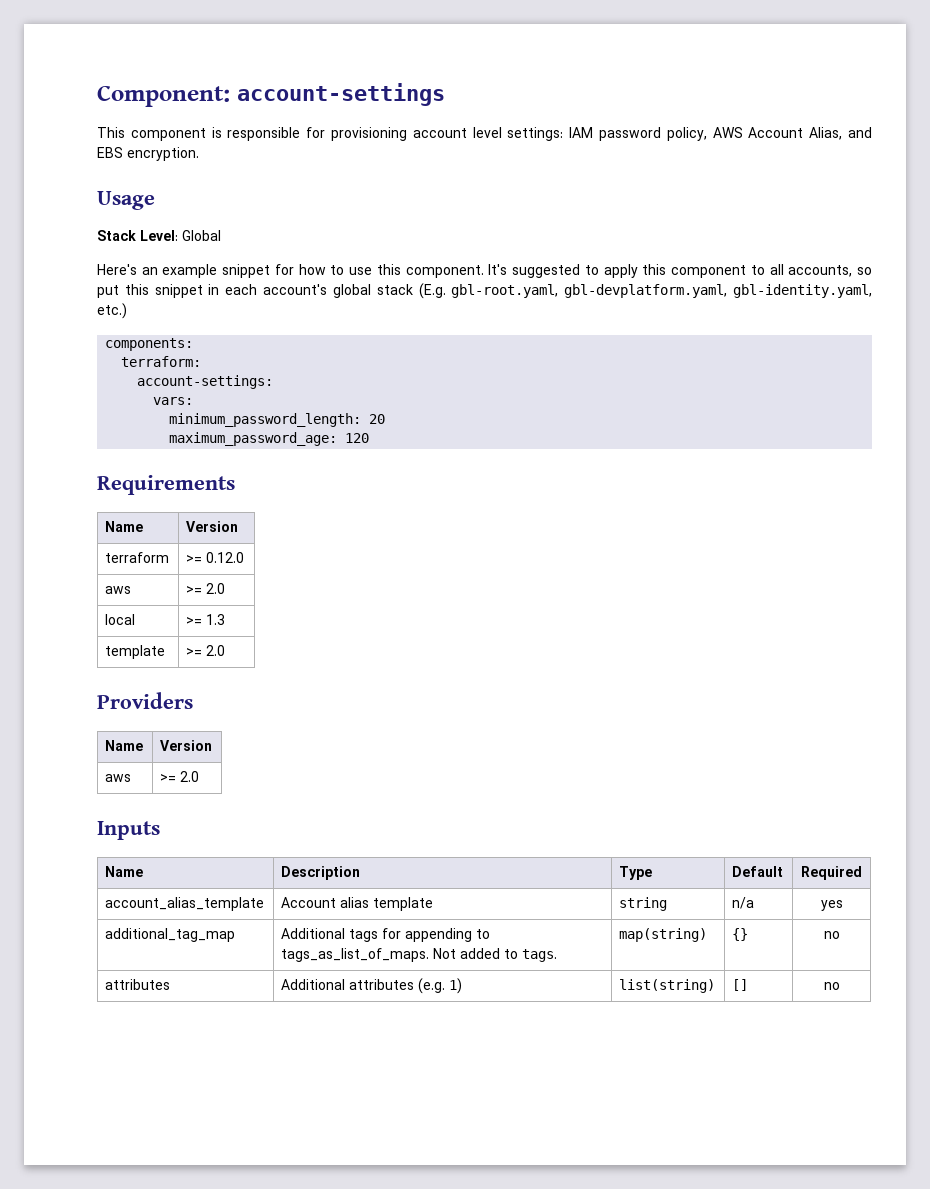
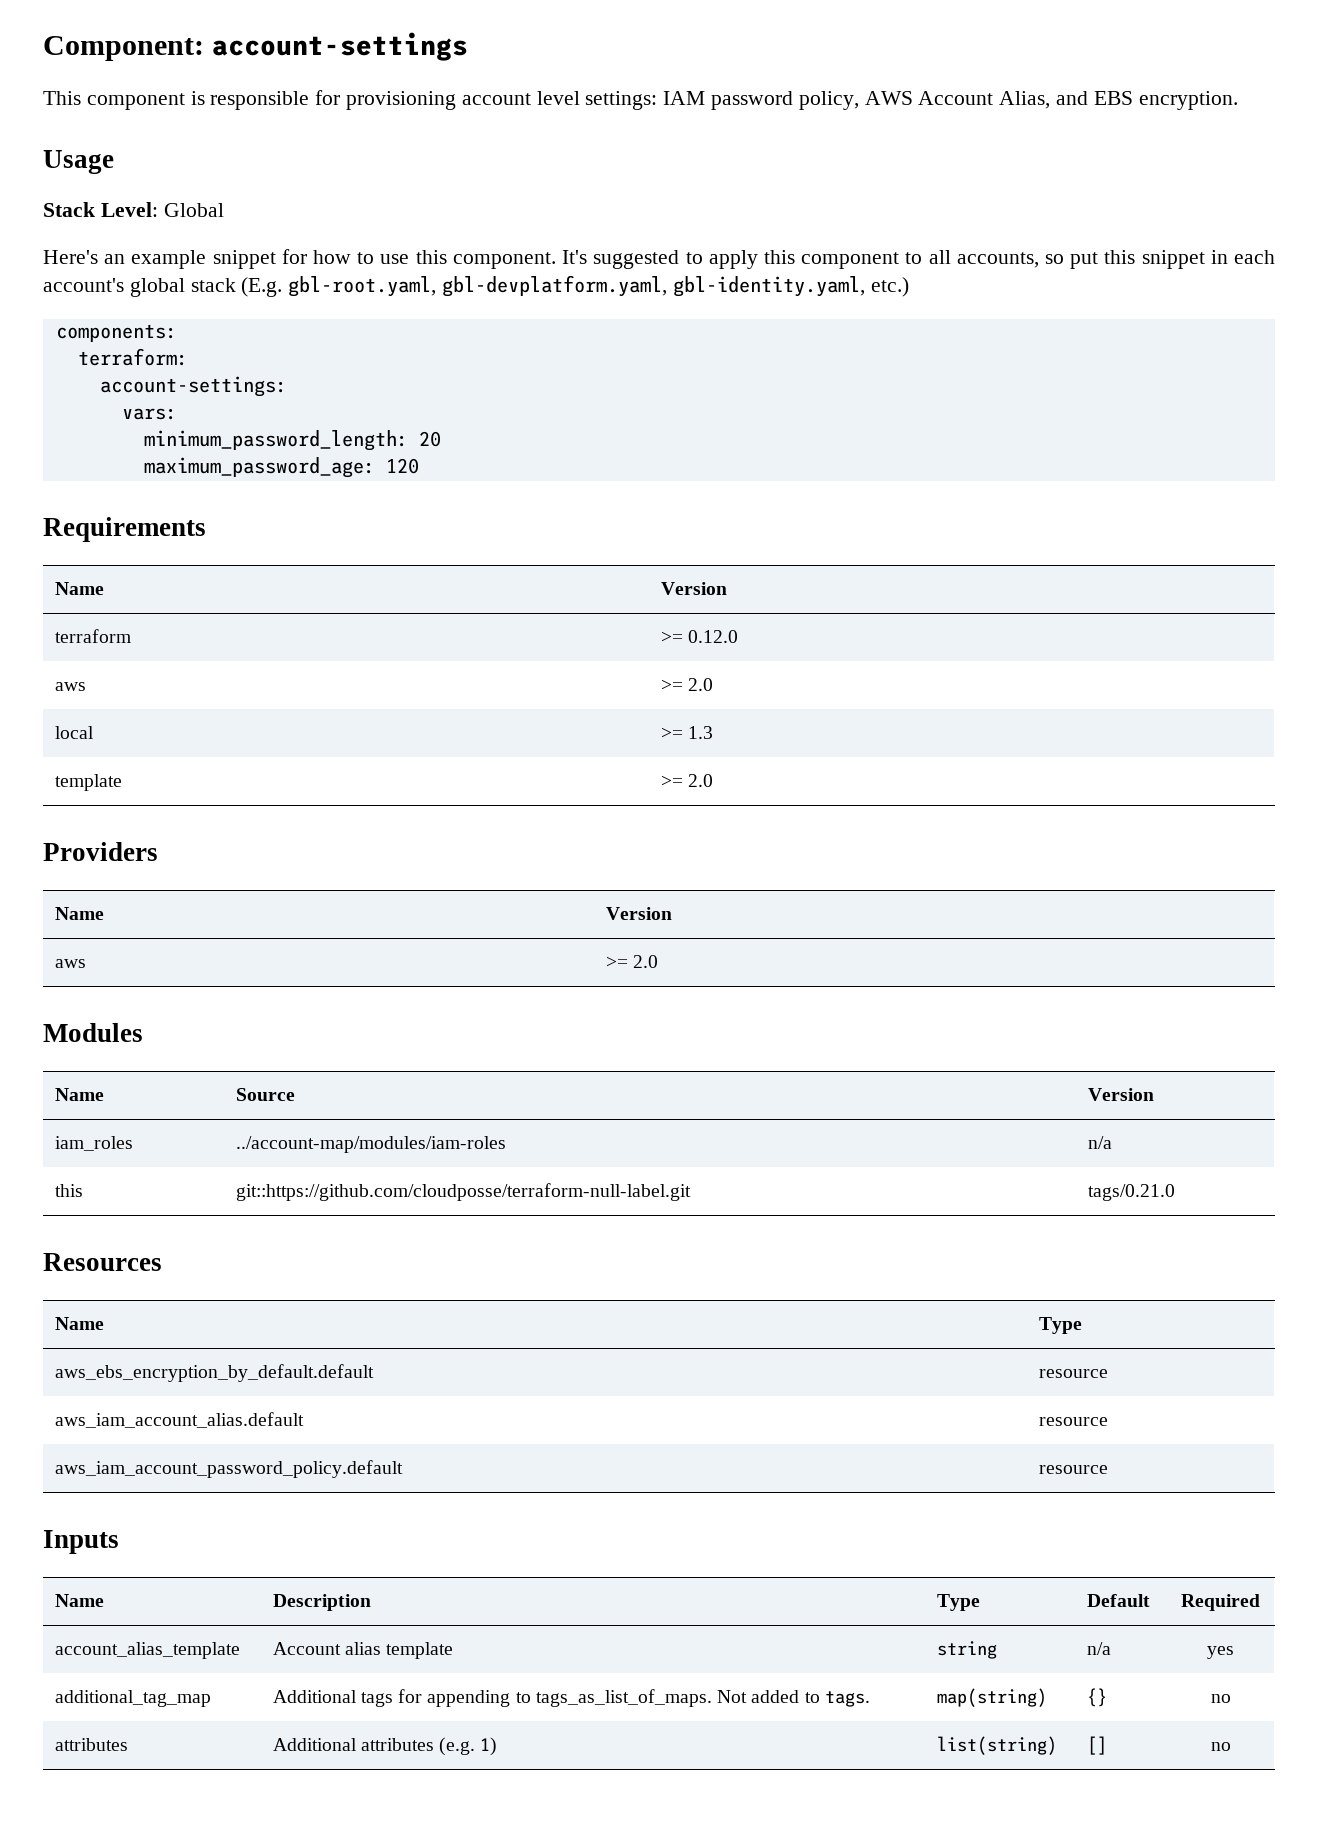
+ Modules
+ Name | Source | Version
+ iam_roles | ../account-map/modules/iam-roles | n/a
+ this | git::https://github.com/cloudposse/terraform-null-label.git | tags/0.21.0
+ Resources
+ Name | Type
+ aws_ebs_encryption_by_default.default | resource
+ aws_iam_account_alias.default | resource
+ aws_iam_account_password_policy.default | resource

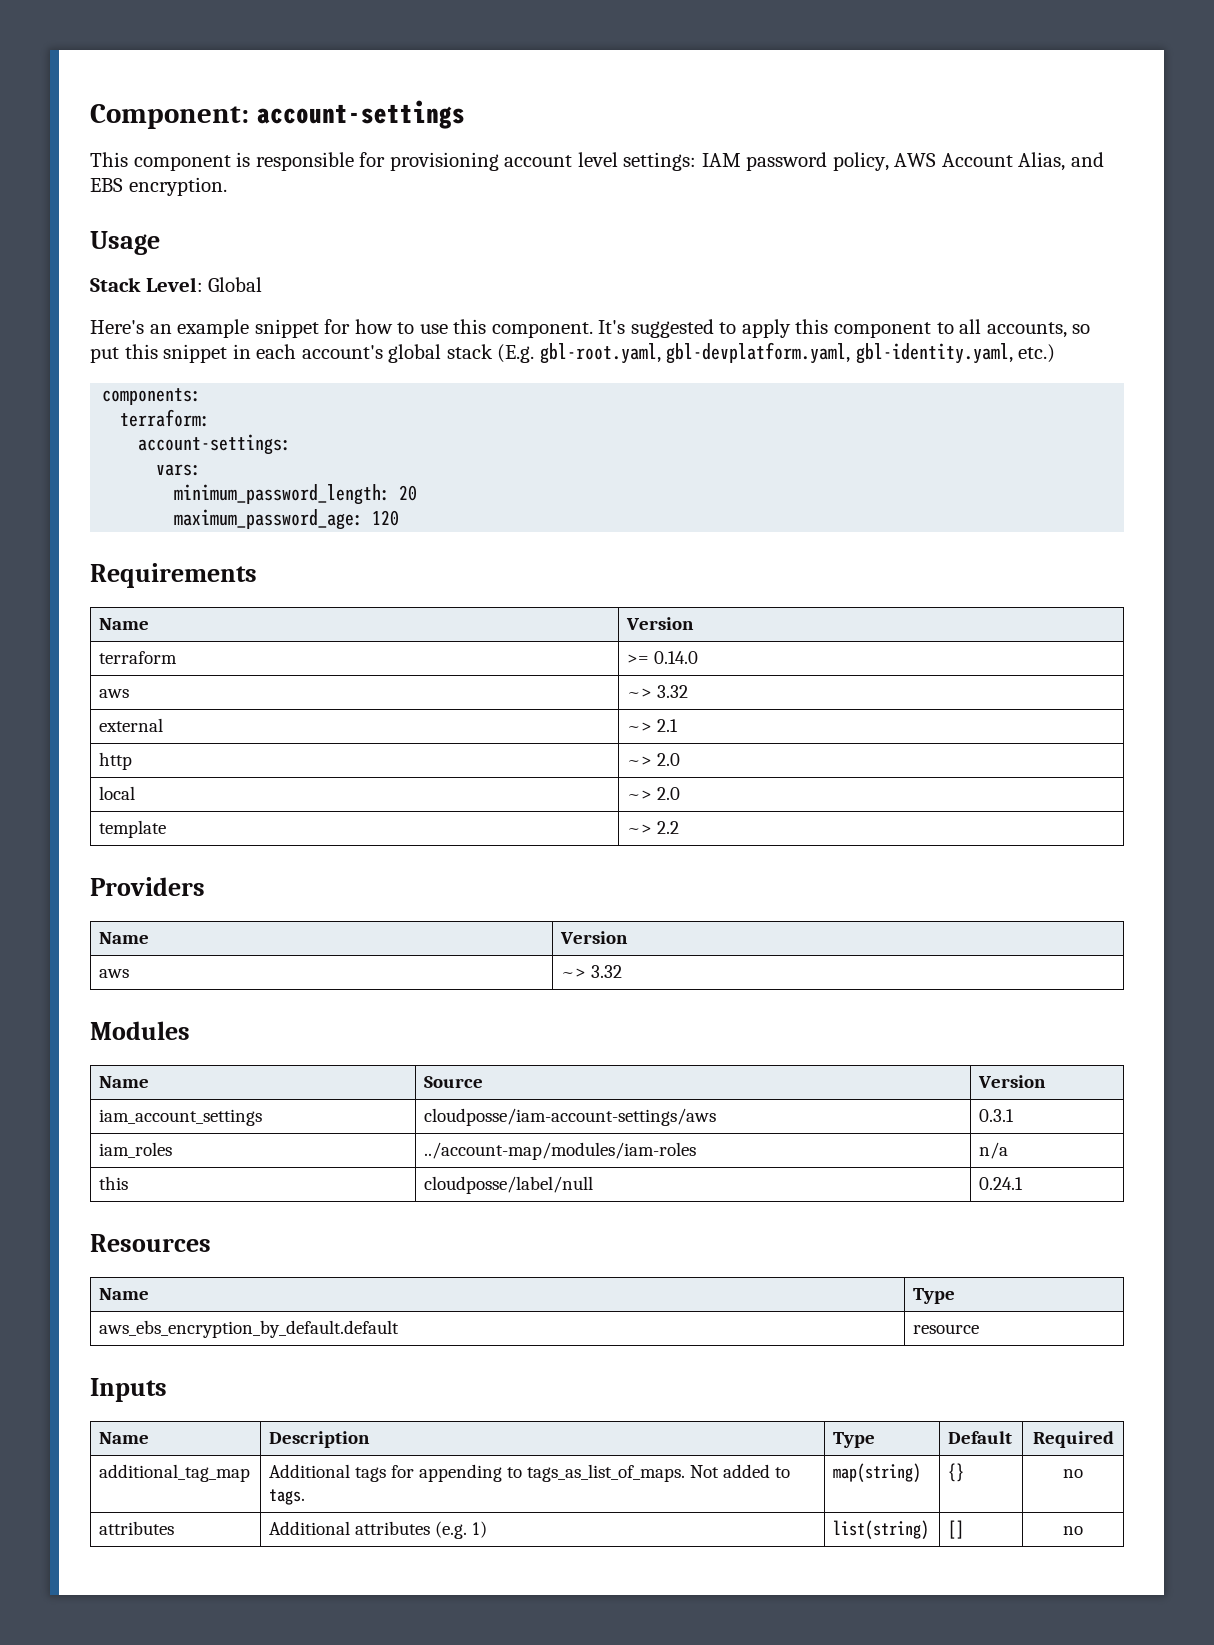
- terraform | >= 0.12.0
- aws | >= 2.0
+ terraform | >= 0.14.0
+ aws | ~> 3.32
+ external | ~> 2.1
+ http | ~> 2.0
- local | >= 1.3
- template | >= 2.0
+ local | ~> 2.0
+ template | ~> 2.2
  Providers
  Name | Version
- aws | >= 2.0
+ aws | ~> 3.32
+ iam_account_settings | cloudposse/iam-account-settings/aws | 0.3.1
- this | git::https://github.com/cloudposse/terraform-null-label.git | tags/0.21.0
+ this | cloudposse/label/null | 0.24.1
- aws_iam_account_alias.default | resource
- aws_iam_account_password_policy.default | resource
- account_alias_template | Account alias template | string | n/a | yes

